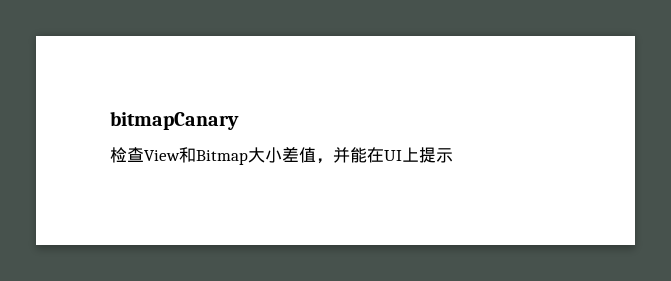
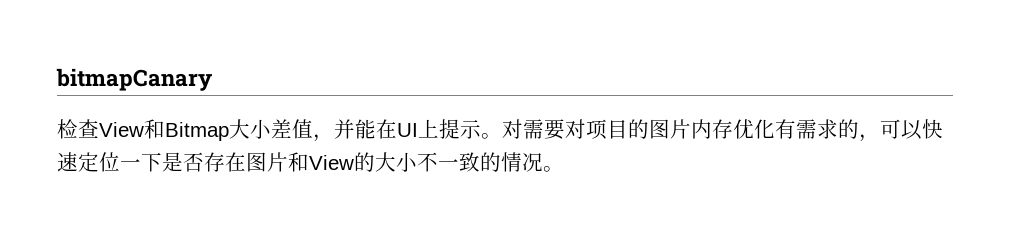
- 检查View和Bitmap大小差值，并能在UI上提示
+ 检查View和Bitmap大小差值，并能在UI上提示。对需要对项目的图片内存优化有需求的，可以快速定位一下是否存在图片和View的大小不一致的情况。

